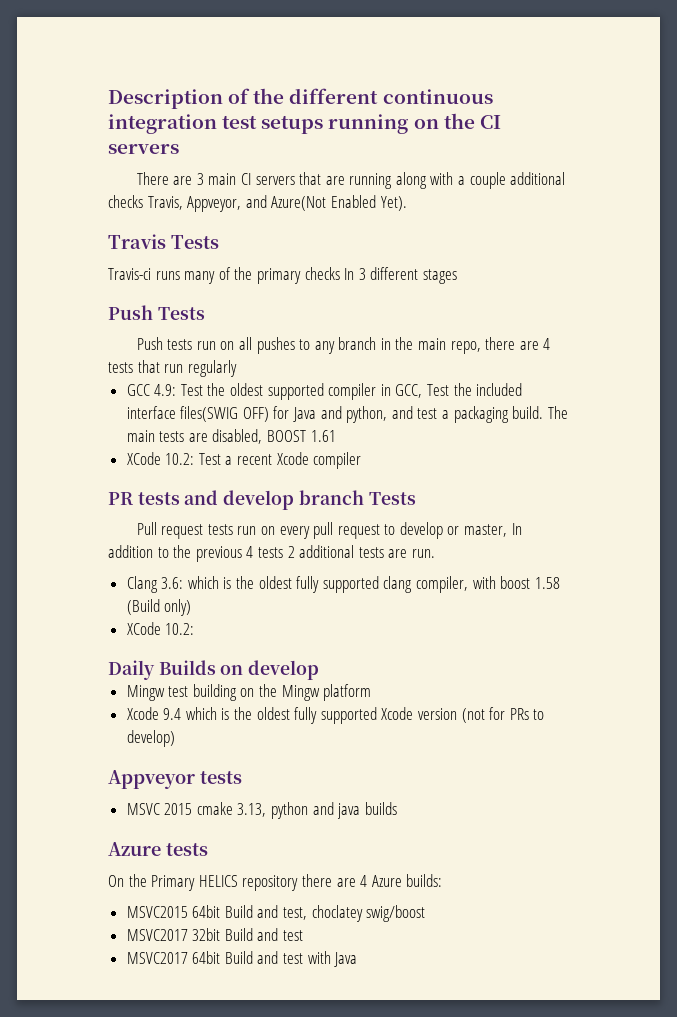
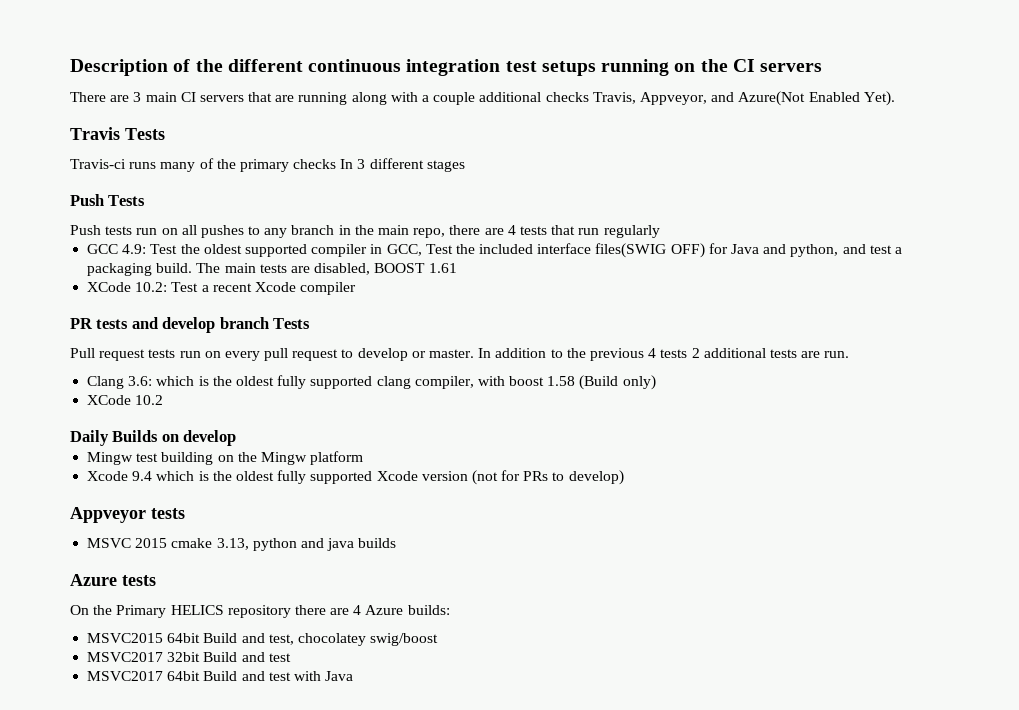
- Pull request tests run on every pull request to develop or master, In addition to the previous 4 tests 2 additional tests are run.
+ Pull request tests run on every pull request to develop or master. In addition to the previous 4 tests 2 additional tests are run.
  Clang 3.6: which is the oldest fully supported clang compiler, with boost 1.58 (Build only)
- XCode 10.2:
+ XCode 10.2
- MSVC2015 64bit Build and test, choclatey swig/boost
+ MSVC2015 64bit Build and test, chocolatey swig/boost

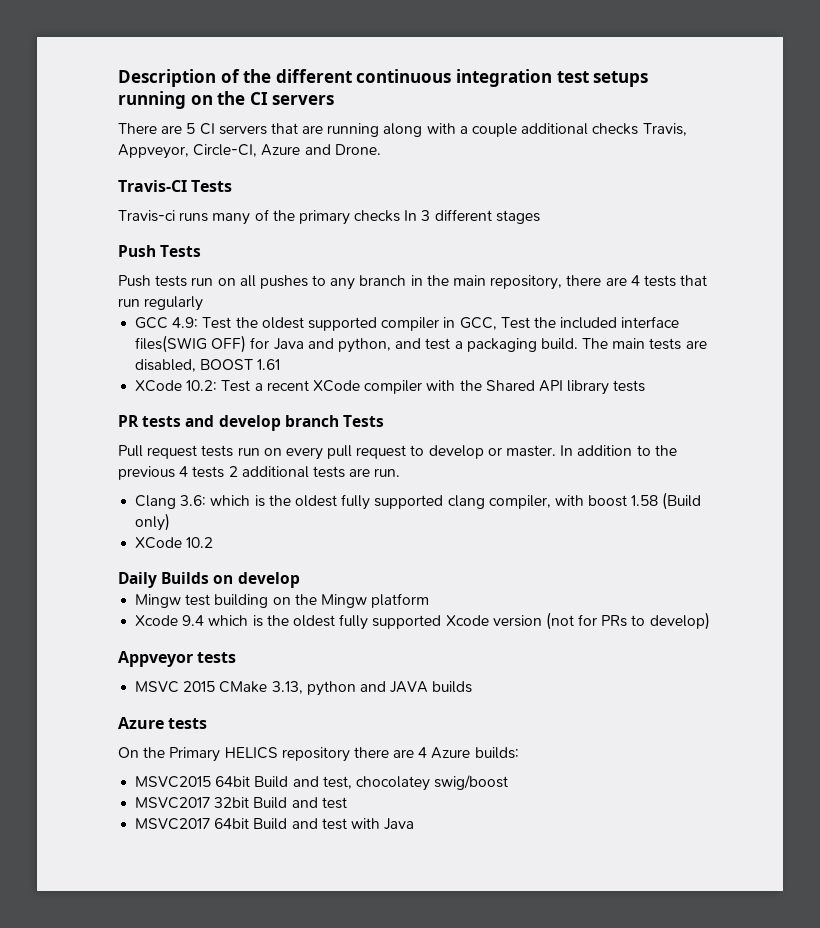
- There are 3 main CI servers that are running along with a couple additional checks Travis, Appveyor, and Azure(Not Enabled Yet).
- Travis Tests
+ There are 5 CI servers that are running along with a couple additional checks Travis, Appveyor, Circle-CI, Azure and Drone.
+ Travis-CI Tests
- Push tests run on all pushes to any branch in the main repo, there are 4 tests that run regularly
+ Push tests run on all pushes to any branch in the main repository, there are 4 tests that run regularly
- XCode 10.2: Test a recent Xcode compiler
+ XCode 10.2: Test a recent XCode compiler with the Shared API library tests
- MSVC 2015 cmake 3.13, python and java builds
+ MSVC 2015 CMake 3.13, python and JAVA builds

